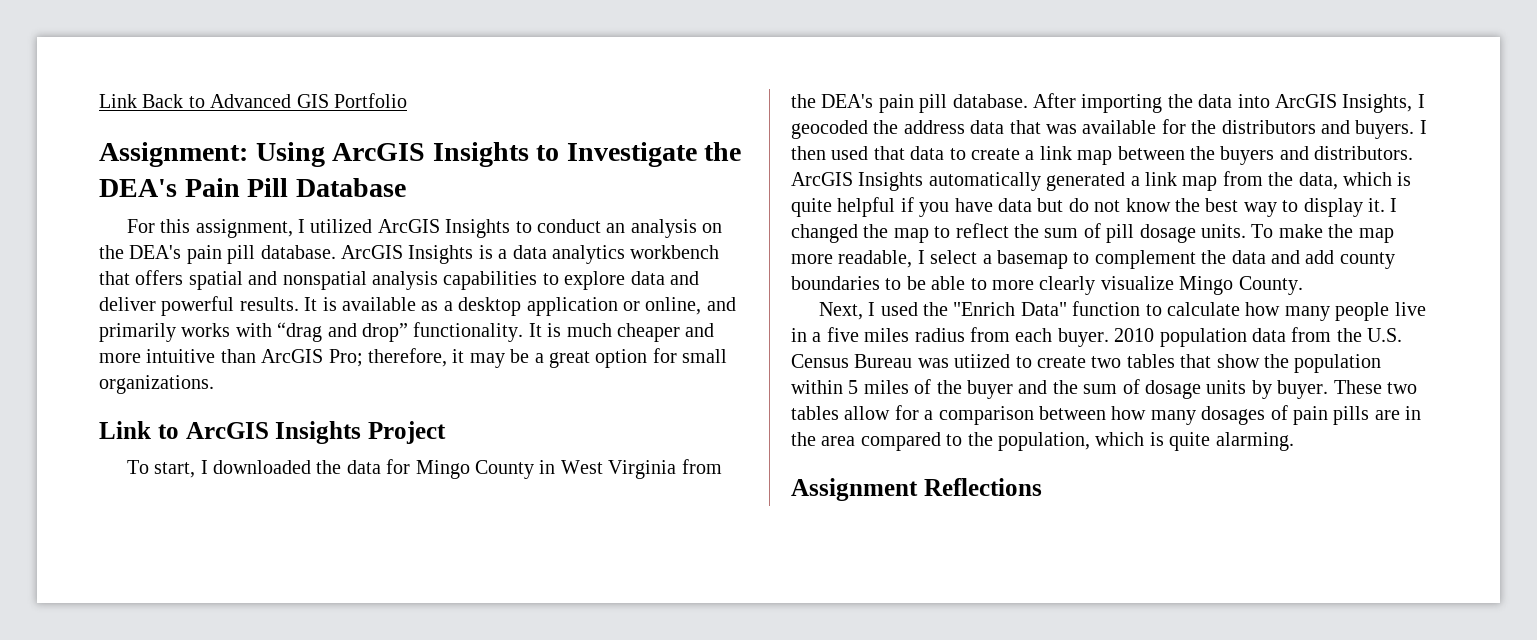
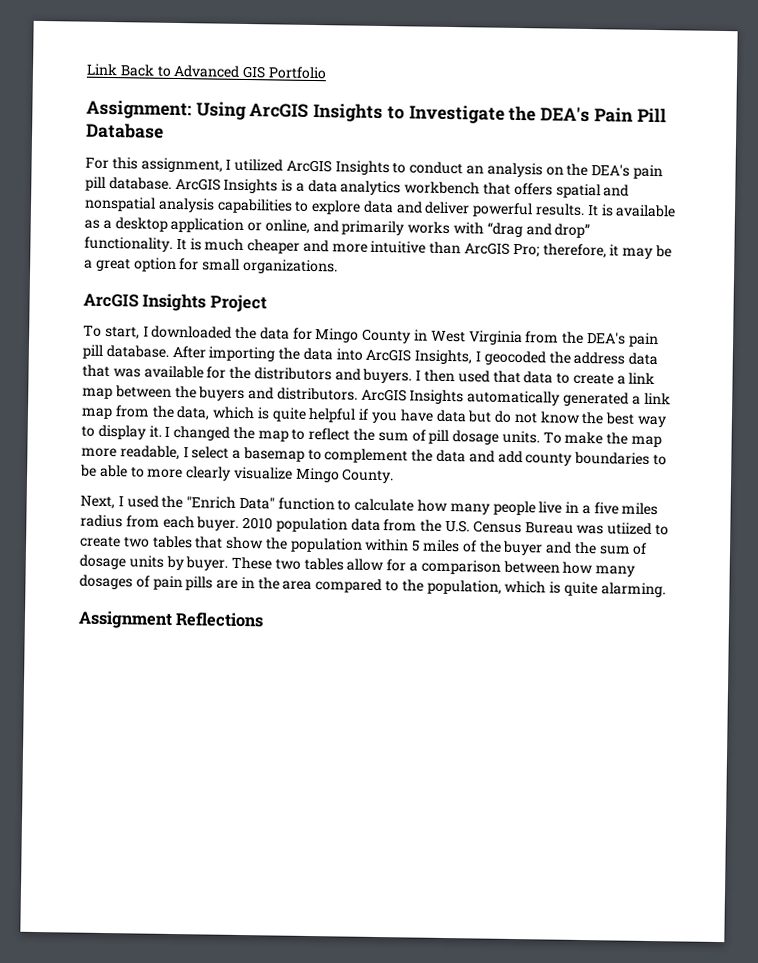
- Link to ArcGIS Insights Project
+ ArcGIS Insights Project

